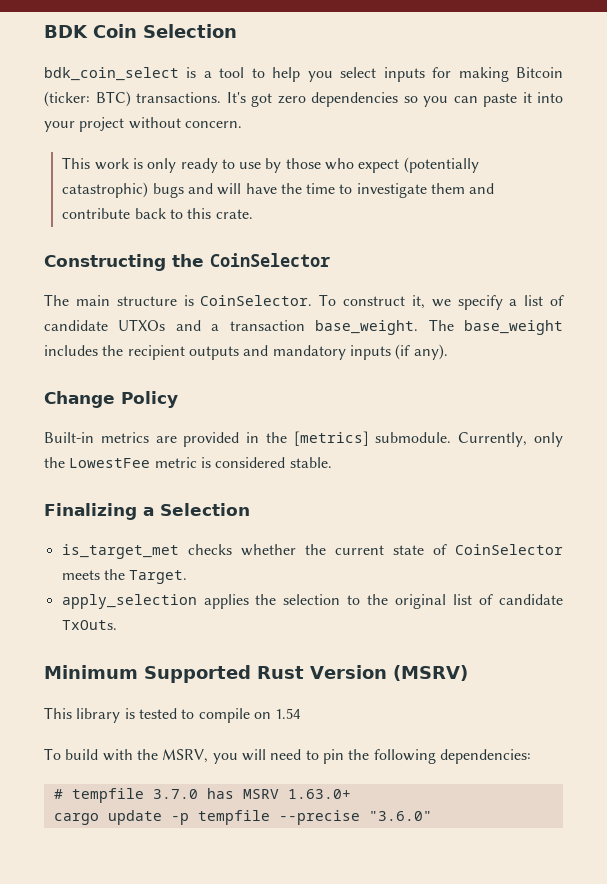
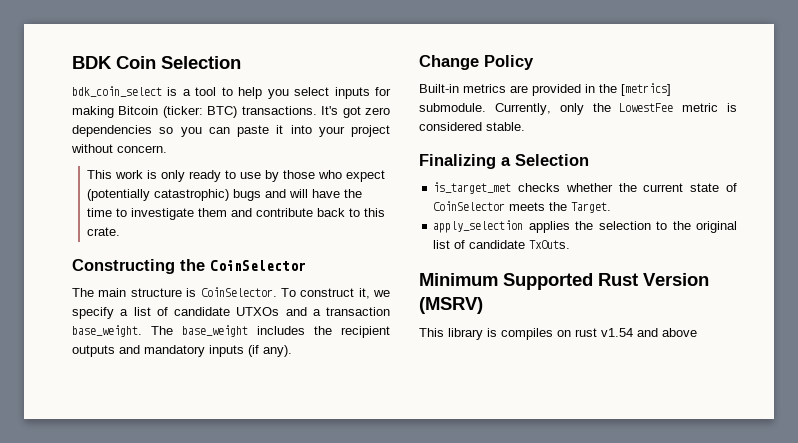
- This library is tested to compile on 1.54
- To build with the MSRV, you will need to pin the following dependencies:
- # tempfile 3.7.0 has MSRV 1.63.0+
- cargo update -p tempfile --precise "3.6.0"
+ This library is compiles on rust v1.54 and above

